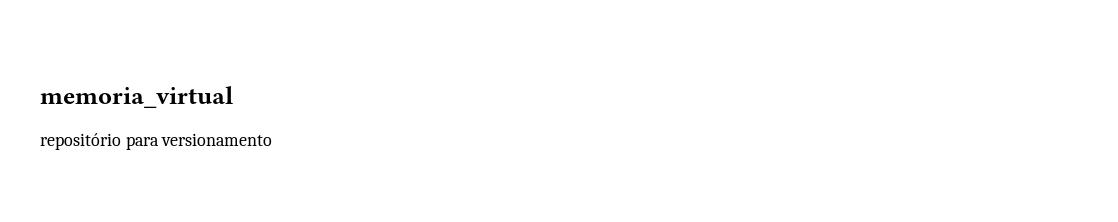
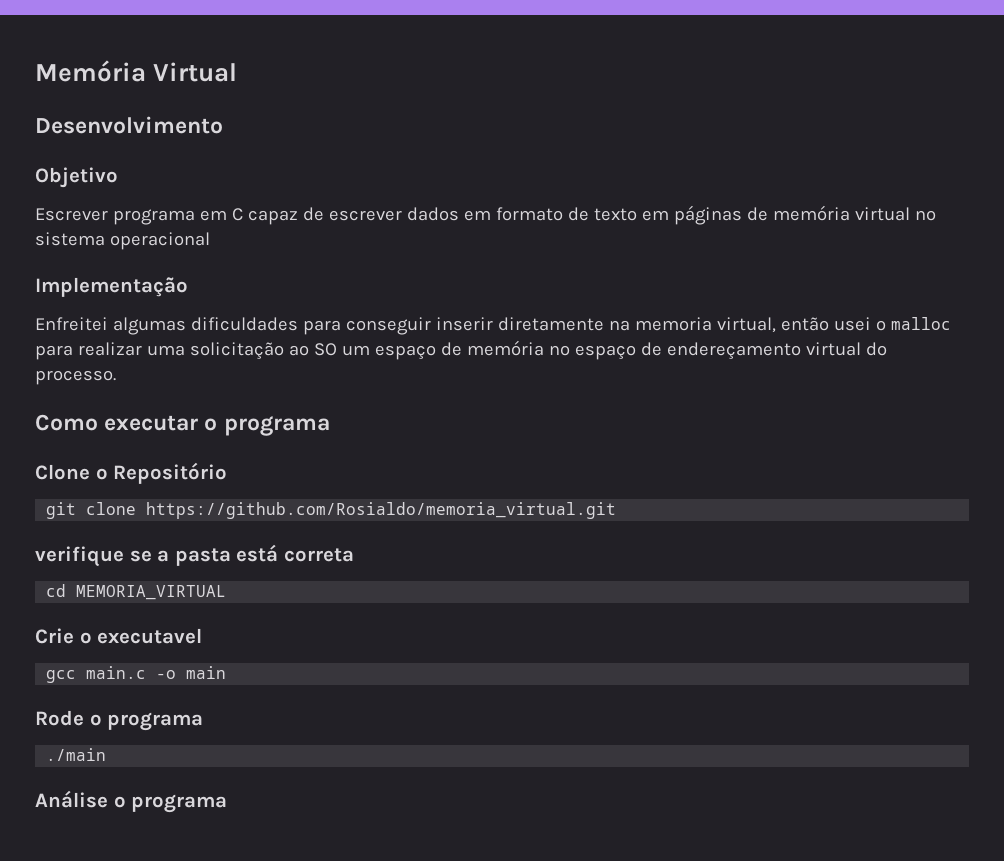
- memoria_virtual
- repositório para versionamento
+ Memória Virtual
+ Desenvolvimento
+ Objetivo
+ Escrever programa em C capaz de escrever dados em formato de texto em páginas de memória virtual no sistema operacional
+ Implementação
+ Enfreitei algumas dificuldades para conseguir inserir diretamente na memoria virtual, então usei o malloc para realizar uma solicitação ao SO um espaço de memória no espaço de endereçamento virtual do processo.
+ Como executar o programa
+ Clone o Repositório
+ git clone https://github.com/Rosialdo/memoria_virtual.git
+ verifique se a pasta está correta
+ cd MEMORIA_VIRTUAL
+ Crie o executavel
+ gcc main.c -o main
+ Rode o programa
+ ./main
+ Análise o programa

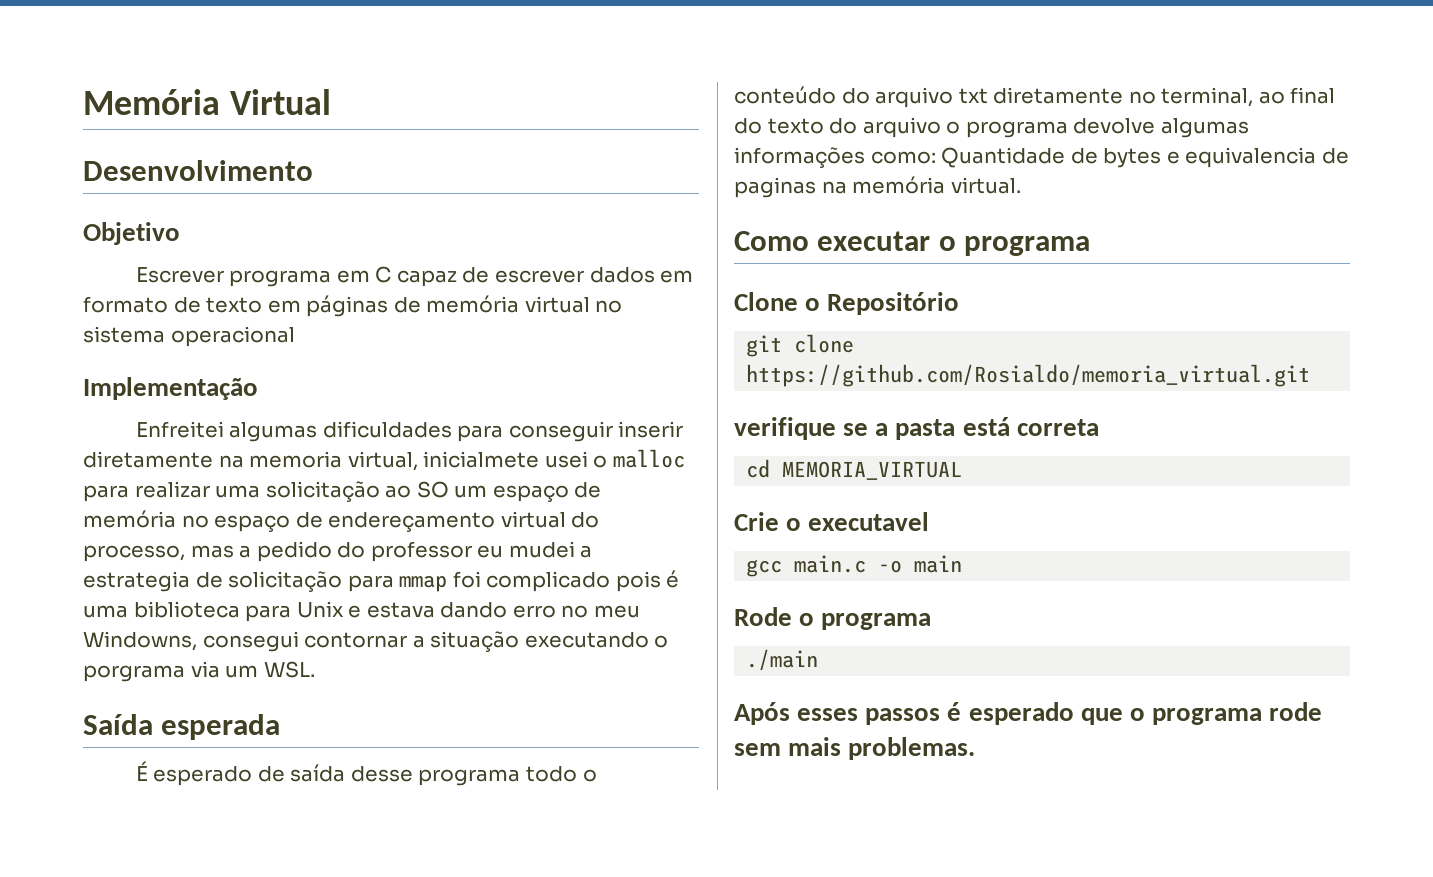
- Enfreitei algumas dificuldades para conseguir inserir diretamente na memoria virtual, então usei o malloc para realizar uma solicitação ao SO um espaço de memória no espaço de endereçamento virtual do processo.
+ Enfreitei algumas dificuldades para conseguir inserir diretamente na memoria virtual, inicialmete usei o malloc para realizar uma solicitação ao SO um espaço de memória no espaço de endereçamento virtual do processo, mas a pedido do professor eu mudei a estrategia de solicitação para mmap foi complicado pois é uma biblioteca para Unix e estava dando erro no meu Windowns, consegui contornar a situação executando o porgrama via um WSL.
+ Saída esperada
+ É esperado de saída desse programa todo o conteúdo do arquivo txt diretamente no terminal, ao final do texto do arquivo o programa devolve algumas informações como: Quantidade de bytes e equivalencia de paginas na memória virtual.
- Análise o programa
+ Após esses passos é esperado que o programa rode sem mais problemas.

